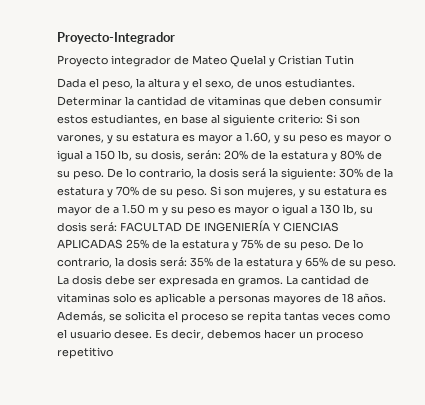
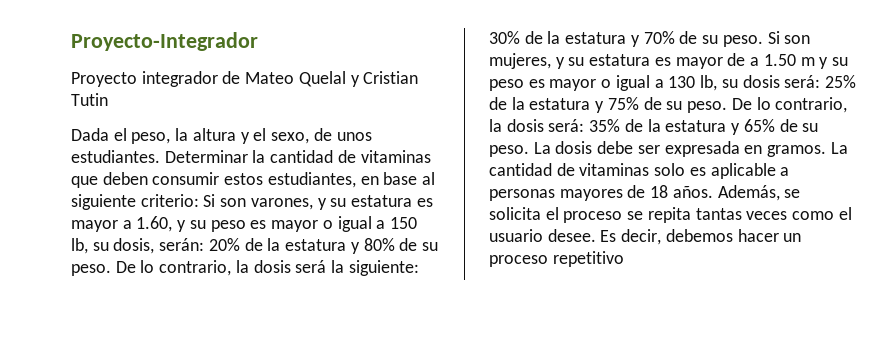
- Si son mujeres, y su estatura es mayor de a 1.50 m y su peso es mayor o igual a 130 lb, su dosis será: FACULTAD DE INGENIERÍA Y CIENCIAS APLICADAS 25% de la estatura y 75% de su peso.
+ Si son mujeres, y su estatura es mayor de a 1.50 m y su peso es mayor o igual a 130 lb, su dosis será: 25% de la estatura y 75% de su peso.

